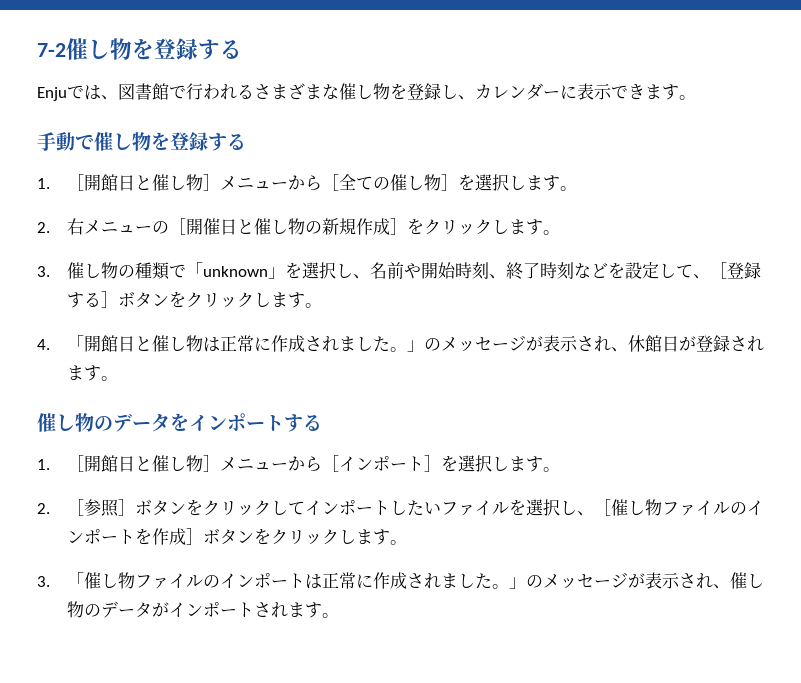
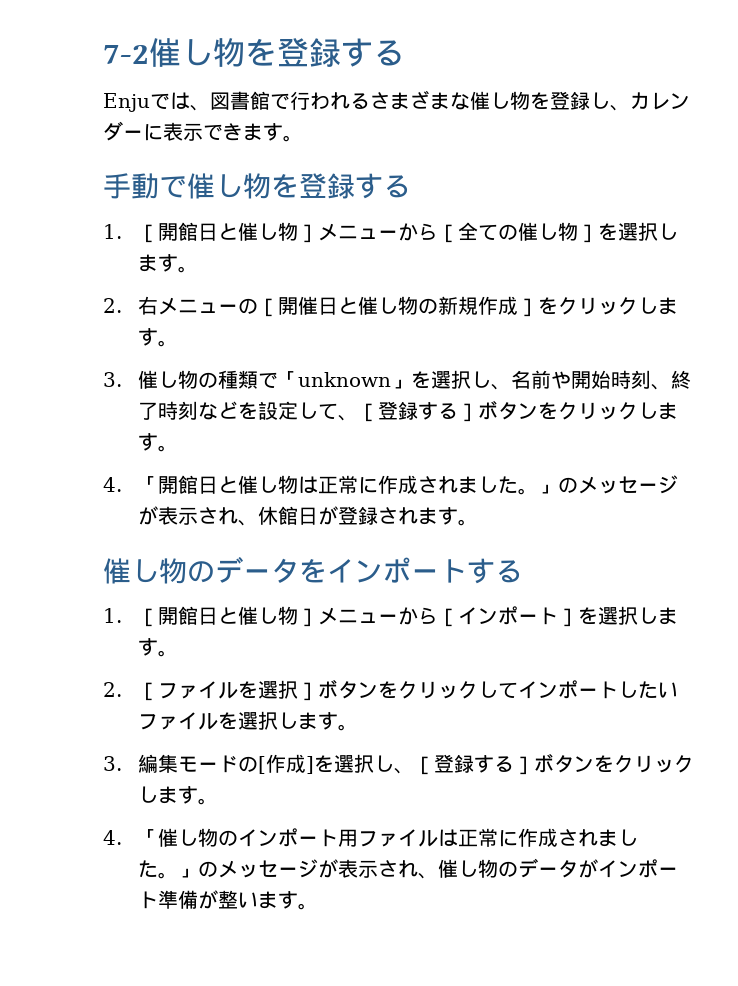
- 2.［参照］ボタンをクリックしてインポートしたいファイルを選択し、［催し物ファイルのインポートを作成］ボタンをクリックします。
- 3.「催し物ファイルのインポートは正常に作成されました。」のメッセージが表示され、催し物のデータがインポートされます。
+ 2.［ファイルを選択］ボタンをクリックしてインポートしたいファイルを選択します。
+ 3.編集モードの[作成]を選択し、［登録する］ボタンをクリックします。
+ 4.「催し物のインポート用ファイルは正常に作成されました。」のメッセージが表示され、催し物のデータがインポート準備が整います。

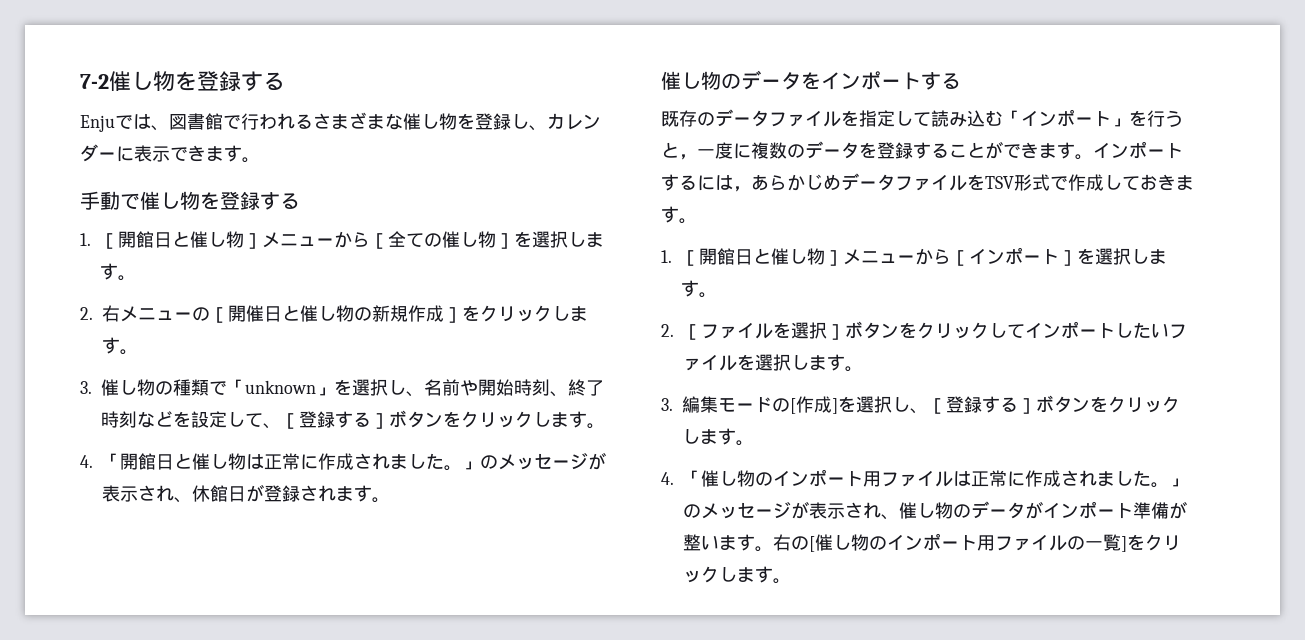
+ 既存のデータファイルを指定して読み込む「インポート」を行うと，一度に複数のデータを登録することができます。インポートするには，あらかじめデータファイルをTSV形式で作成しておきます。
+ 右の[催し物のインポート用ファイルの一覧]をクリックします。

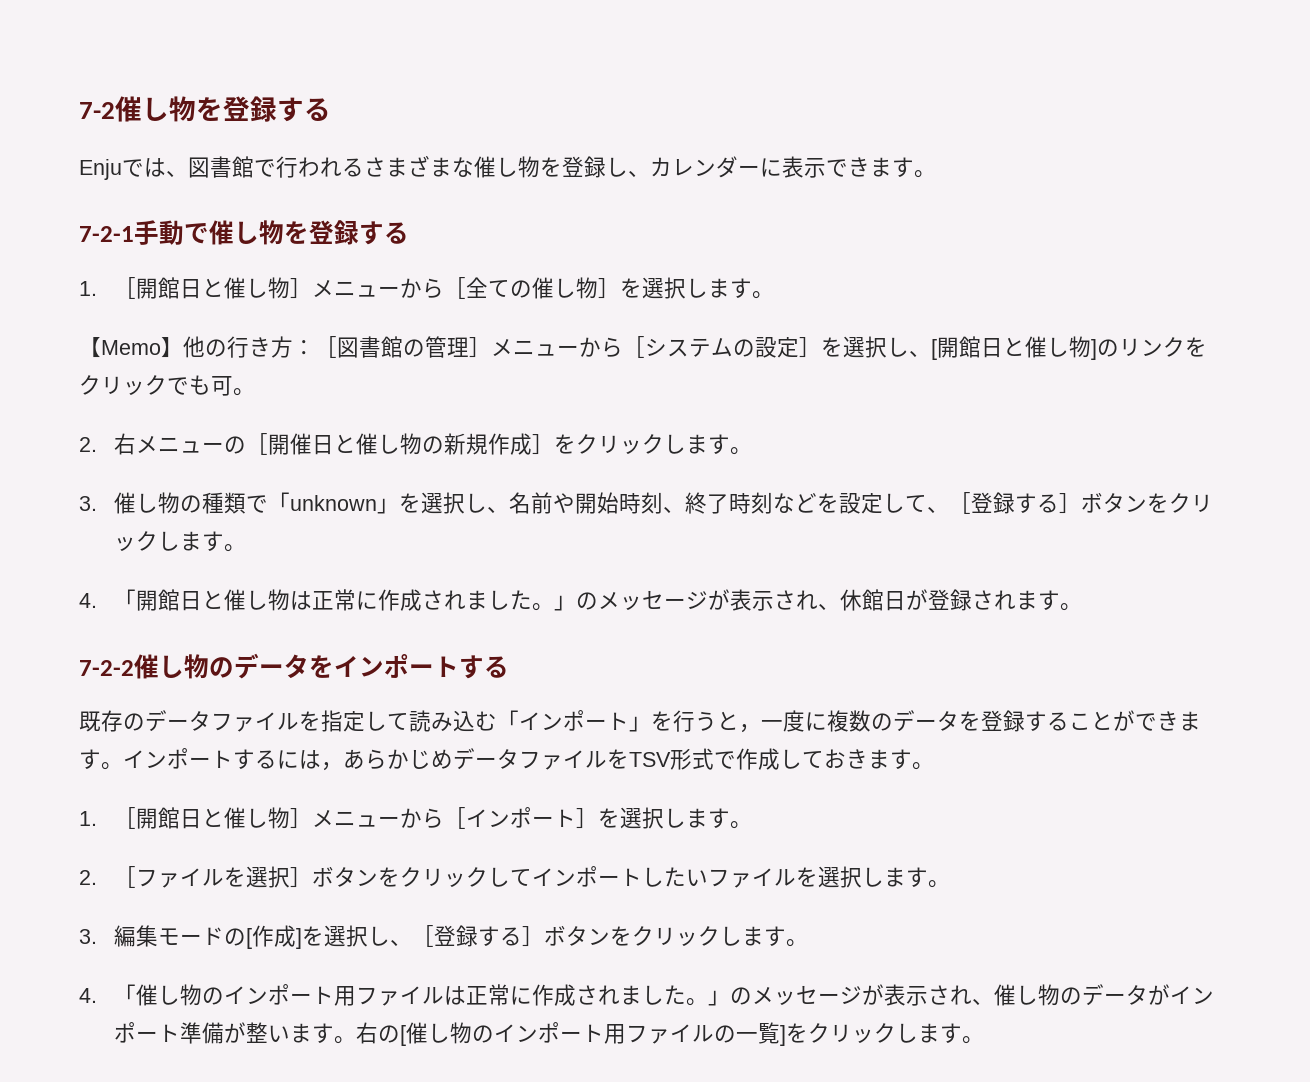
- 手動で催し物を登録する
+ 7-2-1手動で催し物を登録する
+ 【Memo】他の行き方：［図書館の管理］メニューから［システムの設定］を選択し、[開館日と催し物]のリンクをクリックでも可。
- 催し物のデータをインポートする
+ 7-2-2催し物のデータをインポートする

